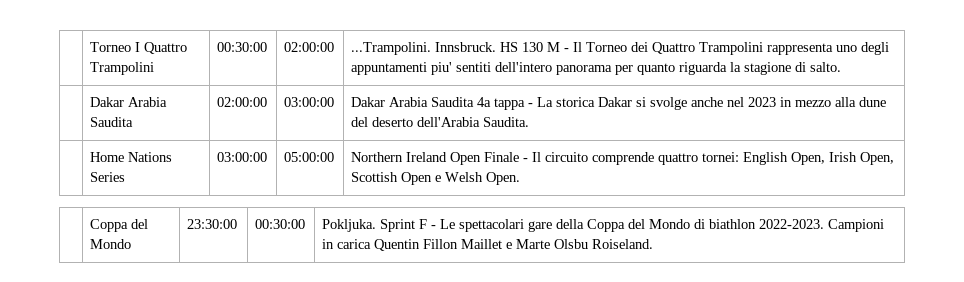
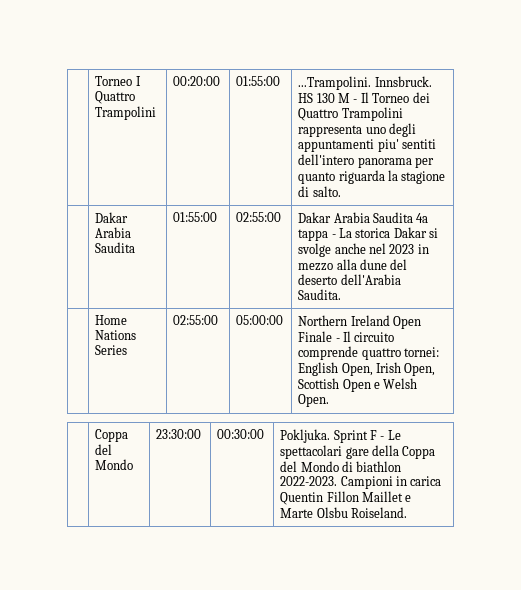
- | Torneo I Quattro Trampolini | 00:30:00 | 02:00:00 | ...Trampolini. Innsbruck. HS 130 M - Il Torneo dei Quattro Trampolini rappresenta uno degli appuntamenti piu' sentiti dell'intero panorama per quanto riguarda la stagione di salto.
+ | Torneo I Quattro Trampolini | 00:20:00 | 01:55:00 | ...Trampolini. Innsbruck. HS 130 M - Il Torneo dei Quattro Trampolini rappresenta uno degli appuntamenti piu' sentiti dell'intero panorama per quanto riguarda la stagione di salto.
- | Dakar Arabia Saudita | 02:00:00 | 03:00:00 | Dakar Arabia Saudita 4a tappa - La storica Dakar si svolge anche nel 2023 in mezzo alla dune del deserto dell'Arabia Saudita.
+ | Dakar Arabia Saudita | 01:55:00 | 02:55:00 | Dakar Arabia Saudita 4a tappa - La storica Dakar si svolge anche nel 2023 in mezzo alla dune del deserto dell'Arabia Saudita.
- | Home Nations Series | 03:00:00 | 05:00:00 | Northern Ireland Open Finale - Il circuito comprende quattro tornei: English Open, Irish Open, Scottish Open e Welsh Open.
+ | Home Nations Series | 02:55:00 | 05:00:00 | Northern Ireland Open Finale - Il circuito comprende quattro tornei: English Open, Irish Open, Scottish Open e Welsh Open.

